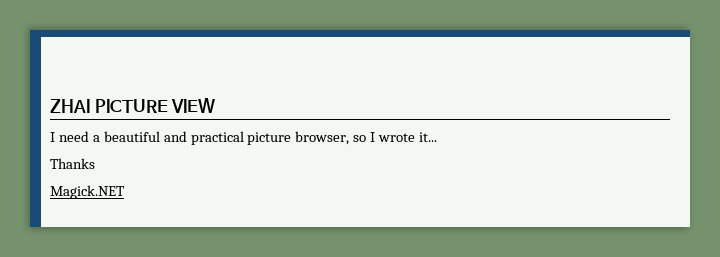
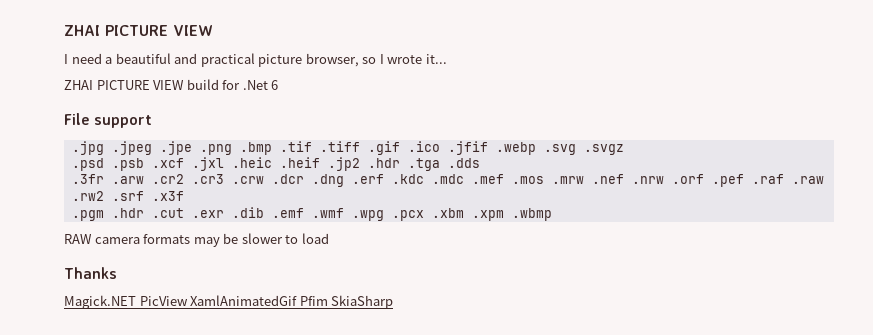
+ ZHAI PICTURE VIEW build for .Net 6
+ File support
+ .jpg .jpeg .jpe .png .bmp .tif .tiff .gif .ico .jfif .webp .svg .svgz
+ .psd .psb .xcf .jxl .heic .heif .jp2 .hdr .tga .dds
+ .3fr .arw .cr2 .cr3 .crw .dcr .dng .erf .kdc .mdc .mef .mos .mrw .nef .nrw .orf .pef .raf .raw .rw2 .srf .x3f
+ .pgm .hdr .cut .exr .dib .emf .wmf .wpg .pcx .xbm .xpm .wbmp
+ RAW camera formats may be slower to load
  Thanks
- Magick.NET
+ Magick.NET PicView XamlAnimatedGif Pfim SkiaSharp

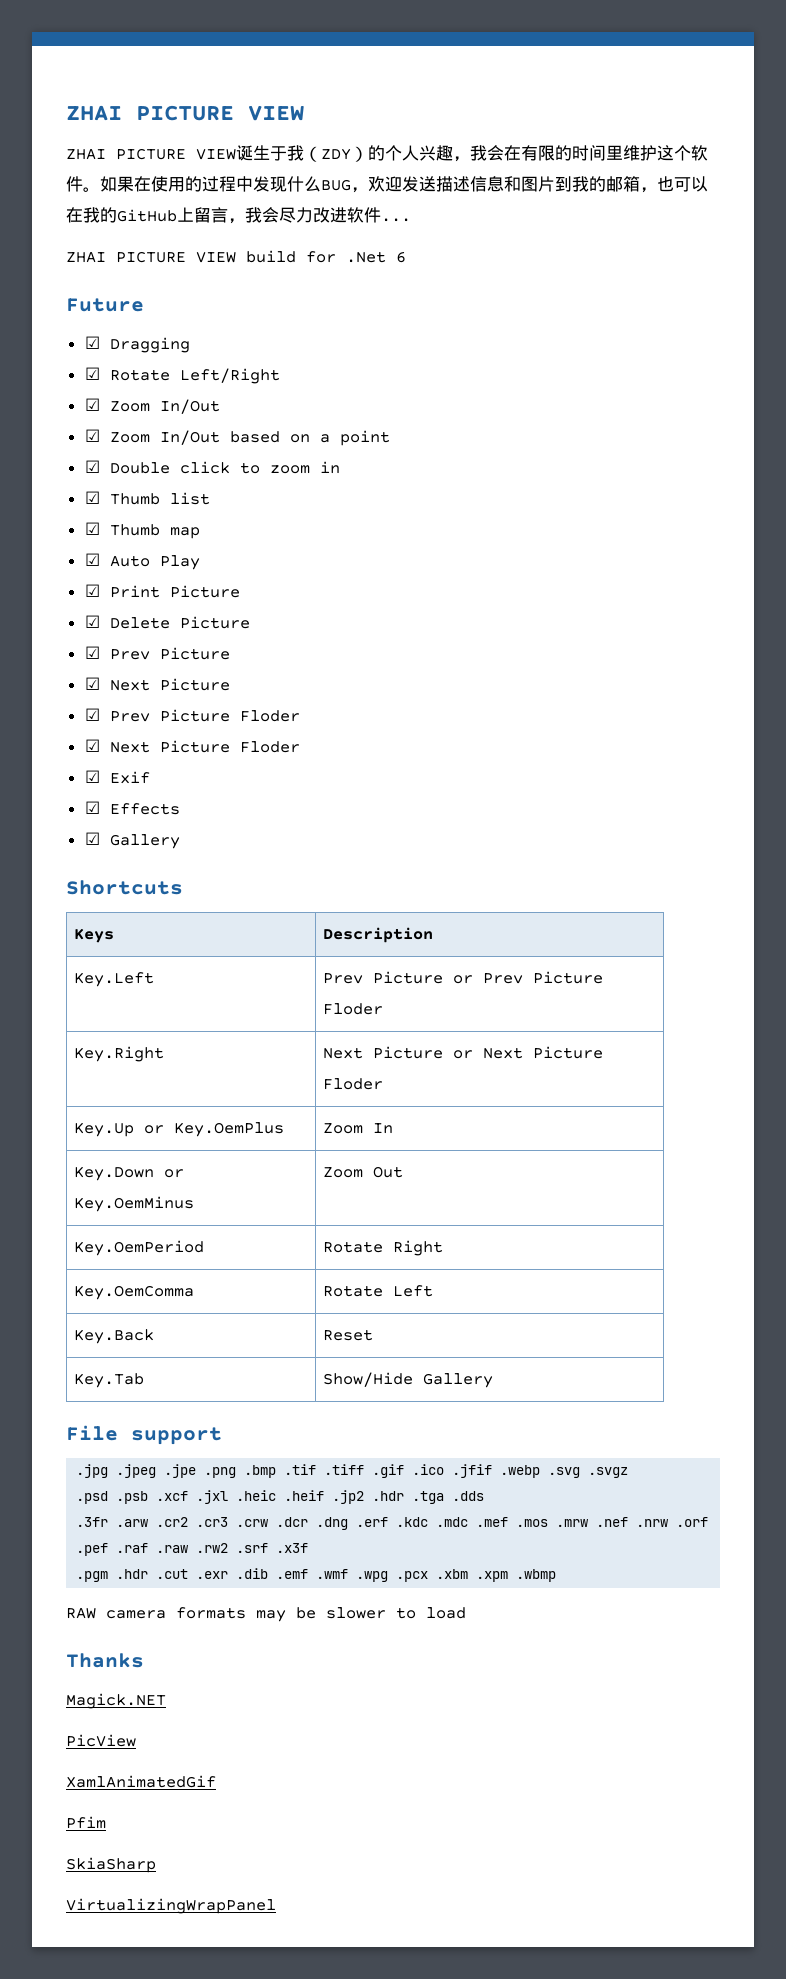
- I need a beautiful and practical picture browser, so I wrote it...
+ ZHAI PICTURE VIEW诞生于我（ZDY）的个人兴趣，我会在有限的时间里维护这个软件。如果在使用的过程中发现什么BUG，欢迎发送描述信息和图片到我的邮箱，也可以在我的GitHub上留言，我会尽力改进软件...
+ Future
+ ☑ Dragging
+ ☑ Rotate Left/Right
+ ☑ Zoom In/Out
+ ☑ Zoom In/Out based on a point
+ ☑ Double click to zoom in
+ ☑ Thumb list
+ ☑ Thumb map
+ ☑ Auto Play
+ ☑ Print Picture
+ ☑ Delete Picture
+ ☑ Prev Picture
+ ☑ Next Picture
+ ☑ Prev Picture Floder
+ ☑ Next Picture Floder
+ ☑ Exif
+ ☑ Effects
+ ☑ Gallery
+ Shortcuts
+ Keys | Description
+ Key.Left | Prev Picture or Prev Picture Floder
+ Key.Right | Next Picture or Next Picture Floder
+ Key.Up or Key.OemPlus | Zoom In
+ Key.Down or Key.OemMinus | Zoom Out
+ Key.OemPeriod | Rotate Right
+ Key.OemComma | Rotate Left
+ Key.Back | Reset
+ Key.Tab | Show/Hide Gallery
- Magick.NET PicView XamlAnimatedGif Pfim SkiaSharp
+ Magick.NET
+ PicView
+ XamlAnimatedGif
+ Pfim
+ SkiaSharp
+ VirtualizingWrapPanel

